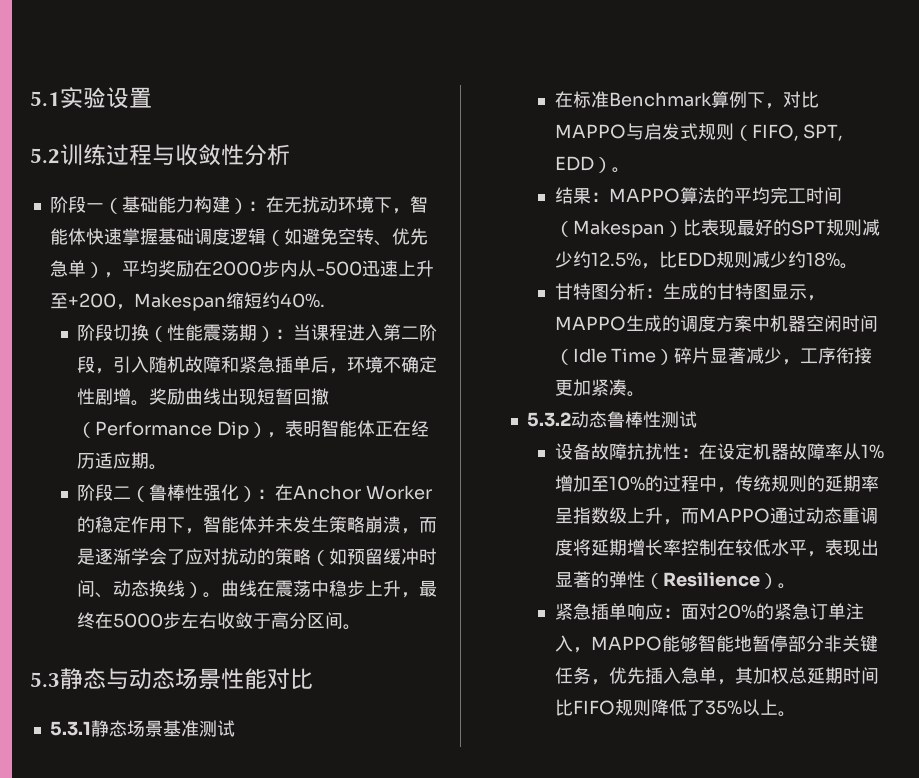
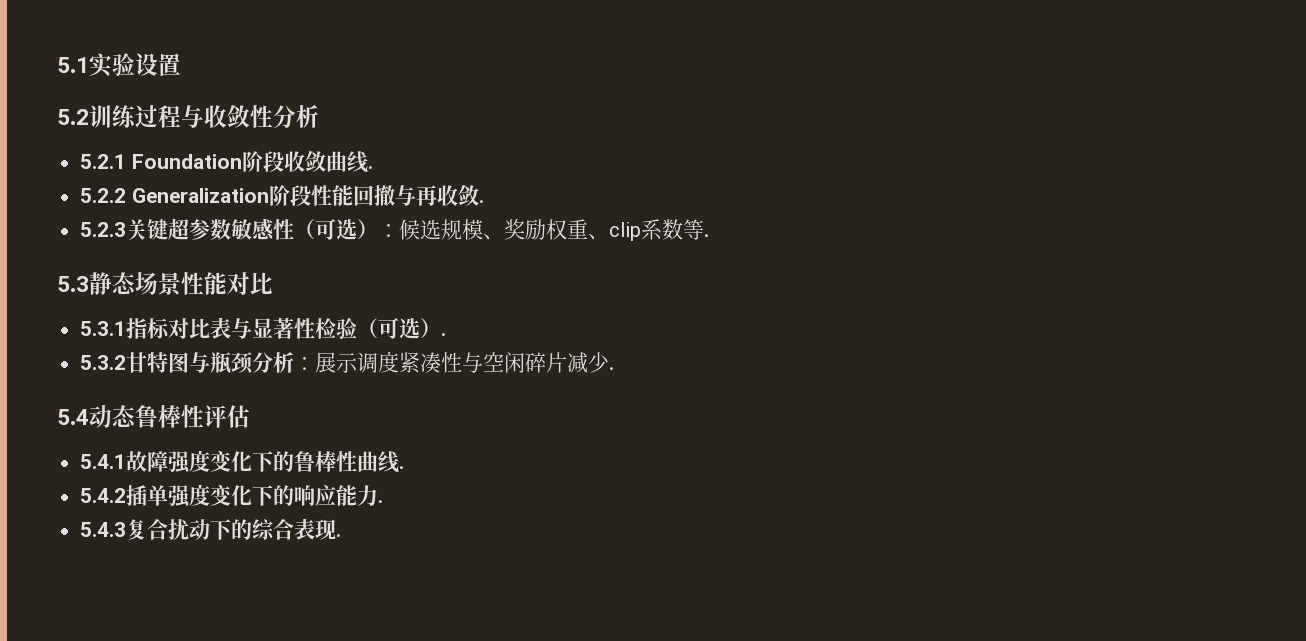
- 阶段一（基础能力构建）：在无扰动环境下，智能体快速掌握基础调度逻辑（如避免空转、优先急单），平均奖励在2000步内从-500迅速上升至+200，Makespan缩短约40%.
- 阶段切换（性能震荡期）：当课程进入第二阶段，引入随机故障和紧急插单后，环境不确定性剧增。奖励曲线出现短暂回撤（Performance Dip），表明智能体正在经历适应期。
- 阶段二（鲁棒性强化）：在Anchor Worker的稳定作用下，智能体并未发生策略崩溃，而是逐渐学会了应对扰动的策略（如预留缓冲时间、动态换线）。曲线在震荡中稳步上升，最终在5000步左右收敛于高分区间。
+ 5.2.1 Foundation阶段收敛曲线.
+ 5.2.2 Generalization阶段性能回撤与再收敛.
+ 5.2.3关键超参数敏感性（可选）：候选规模、奖励权重、clip系数等.
- 5.3静态与动态场景性能对比
+ 5.3静态场景性能对比
- 5.3.1静态场景基准测试
- 在标准Benchmark算例下，对比MAPPO与启发式规则（FIFO, SPT, EDD）。
- 结果：MAPPO算法的平均完工时间（Makespan）比表现最好的SPT规则减少约12.5%，比EDD规则减少约18%。
- 甘特图分析：生成的甘特图显示，MAPPO生成的调度方案中机器空闲时间（Idle Time）碎片显著减少，工序衔接更加紧凑。
- 5.3.2动态鲁棒性测试
- 设备故障抗扰性：在设定机器故障率从1%增加至10%的过程中，传统规则的延期率呈指数级上升，而MAPPO通过动态重调度将延期增长率控制在较低水平，表现出显著的弹性（Resilience）。
- 紧急插单响应：面对20%的紧急订单注入，MAPPO能够智能地暂停部分非关键任务，优先插入急单，其加权总延期时间比FIFO规则降低了35%以上。
+ 5.3.1指标对比表与显著性检验（可选）.
+ 5.3.2甘特图与瓶颈分析：展示调度紧凑性与空闲碎片减少.
+ 5.4动态鲁棒性评估
+ 5.4.1故障强度变化下的鲁棒性曲线.
+ 5.4.2插单强度变化下的响应能力.
+ 5.4.3复合扰动下的综合表现.

